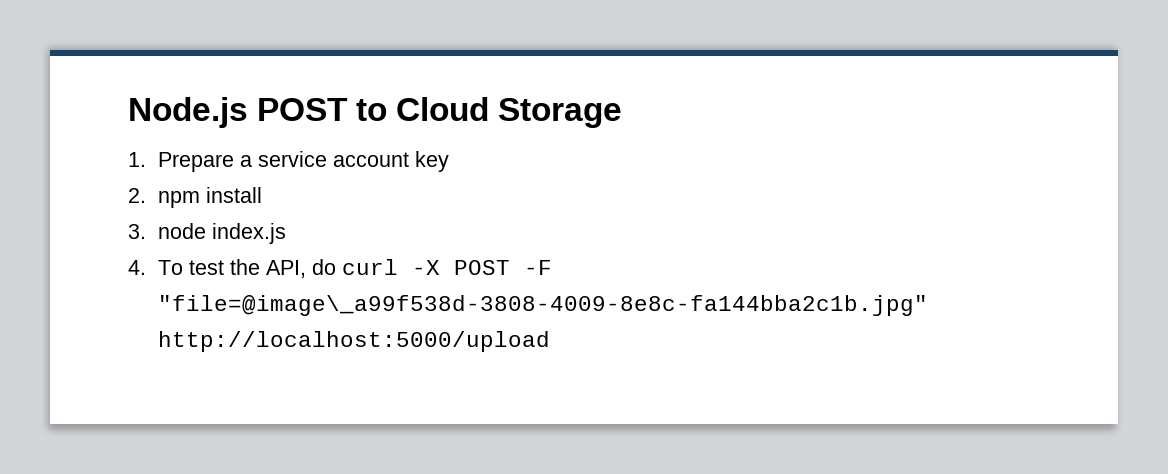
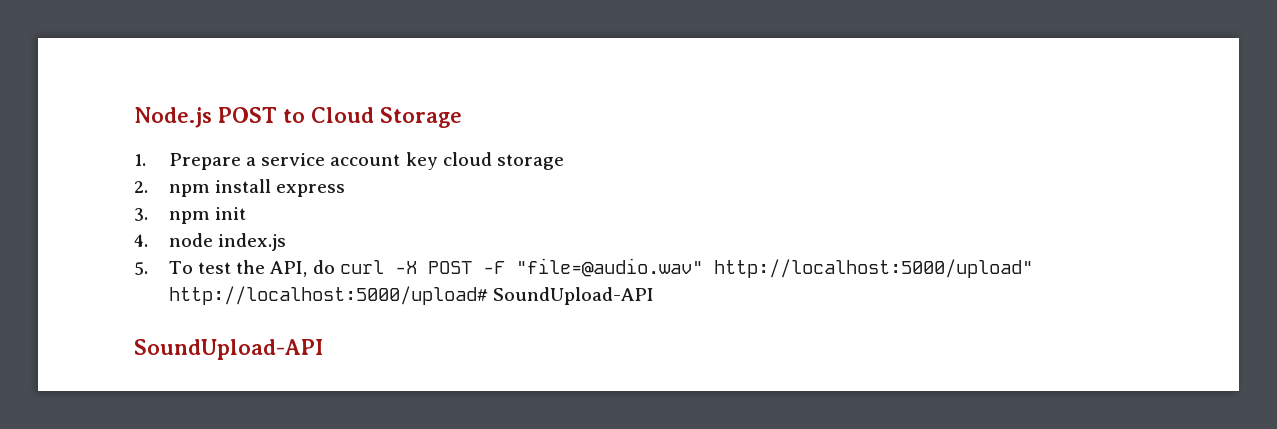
- 1. Prepare a service account key
+ 1. Prepare a service account key cloud storage
- 2. npm install
- 3. node index.js
+ 2. npm install express
+ 3. npm init
+ 4. node index.js
- 4. To test the API, do curl -X POST -F "file=@image\_a99f538d-3808-4009-8e8c-fa144bba2c1b.jpg" http://localhost:5000/upload
+ 5. To test the API, do curl -X POST -F "file=@audio.wav" http://localhost:5000/upload" http://localhost:5000/upload# SoundUpload-API
+ SoundUpload-API

